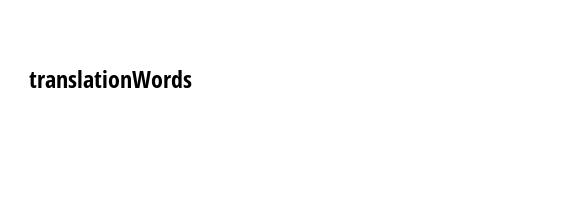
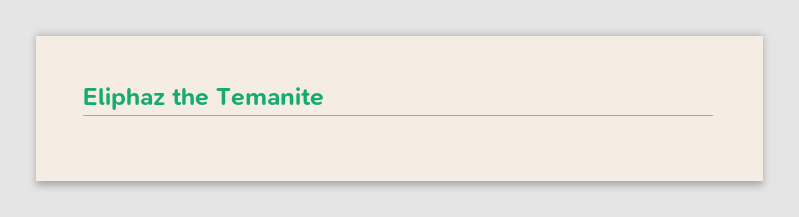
- translationWords
+ Eliphaz the Temanite

